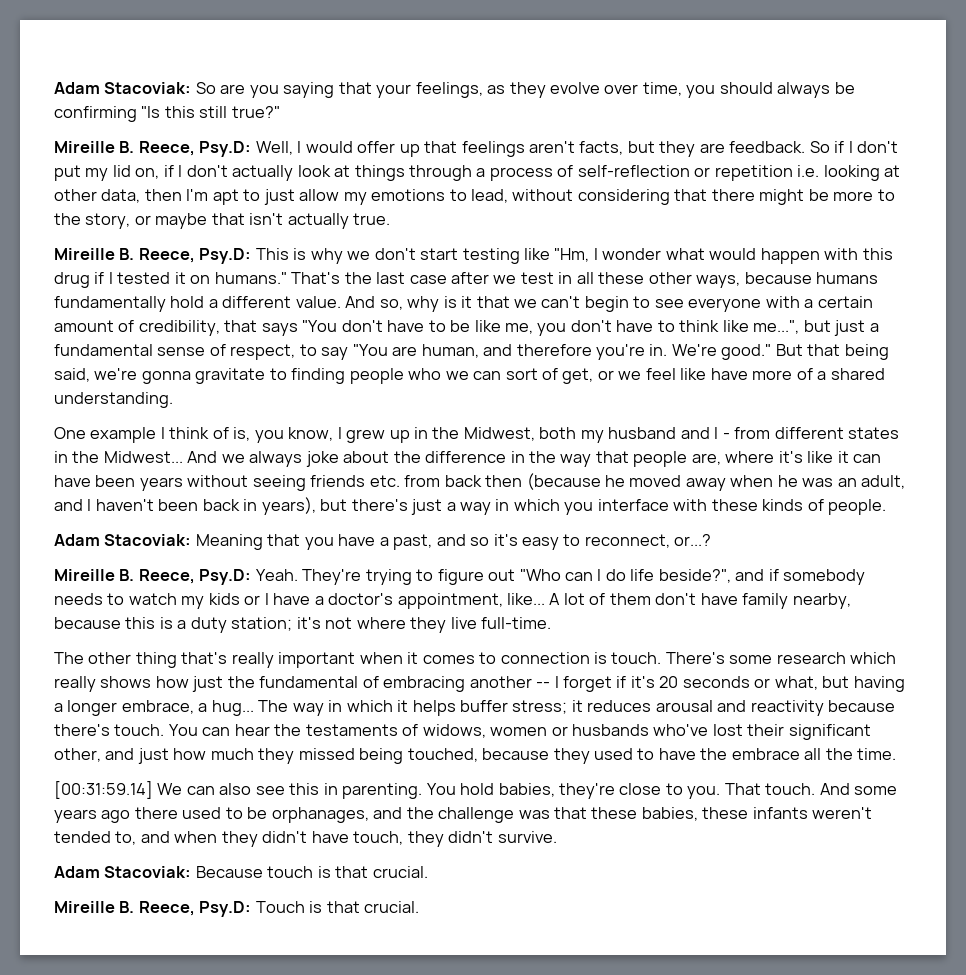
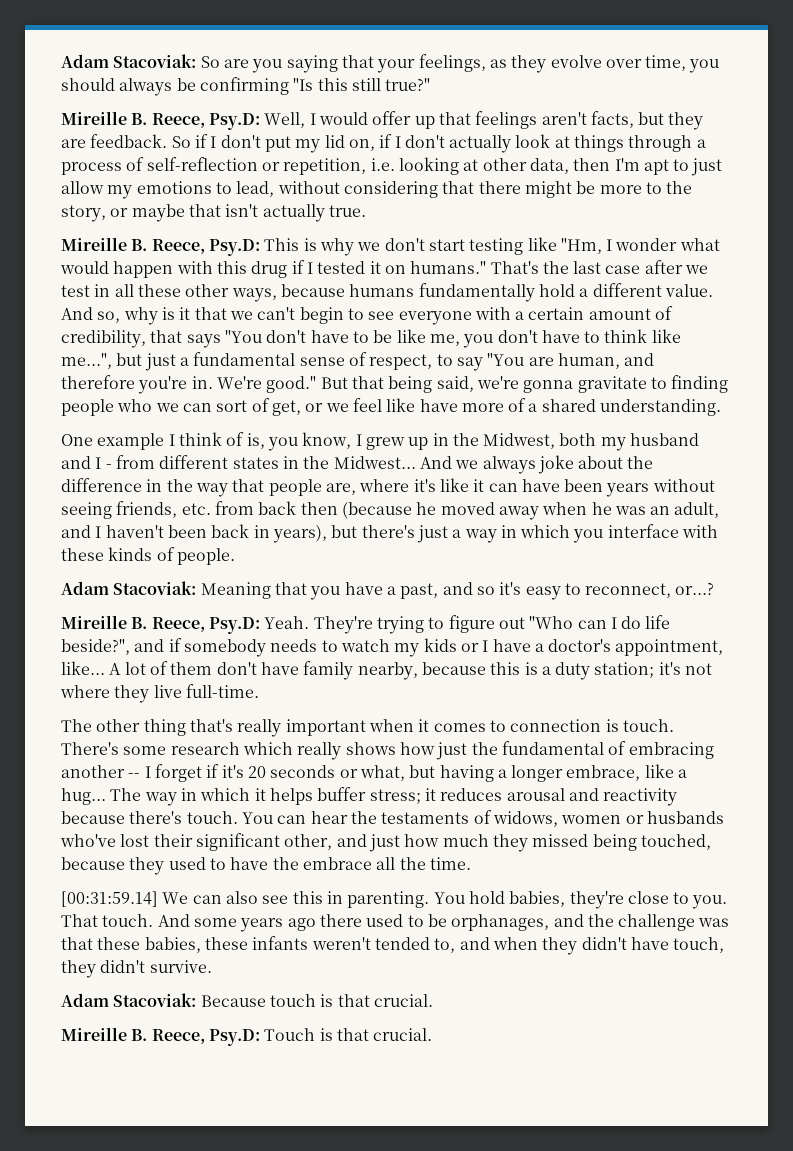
- So if I don't put my lid on, if I don't actually look at things through a process of self-reflection or repetition i.e. looking at other data, then I'm apt to just allow my emotions to lead, without considering that there might be more to the story, or maybe that isn't actually true.
+ So if I don't put my lid on, if I don't actually look at things through a process of self-reflection or repetition, i.e. looking at other data, then I'm apt to just allow my emotions to lead, without considering that there might be more to the story, or maybe that isn't actually true.
- And we always joke about the difference in the way that people are, where it's like it can have been years without seeing friends etc. from back then (because he moved away when he was an adult, and I haven't been back in years), but there's just a way in which you interface with these kinds of people.
+ And we always joke about the difference in the way that people are, where it's like it can have been years without seeing friends, etc. from back then (because he moved away when he was an adult, and I haven't been back in years), but there's just a way in which you interface with these kinds of people.
- There's some research which really shows how just the fundamental of embracing another -- I forget if it's 20 seconds or what, but having a longer embrace, a hug...
+ There's some research which really shows how just the fundamental of embracing another -- I forget if it's 20 seconds or what, but having a longer embrace, like a hug...

